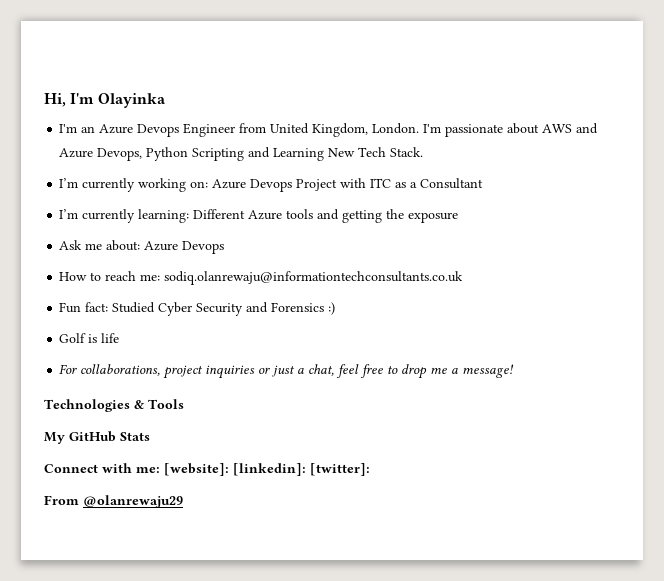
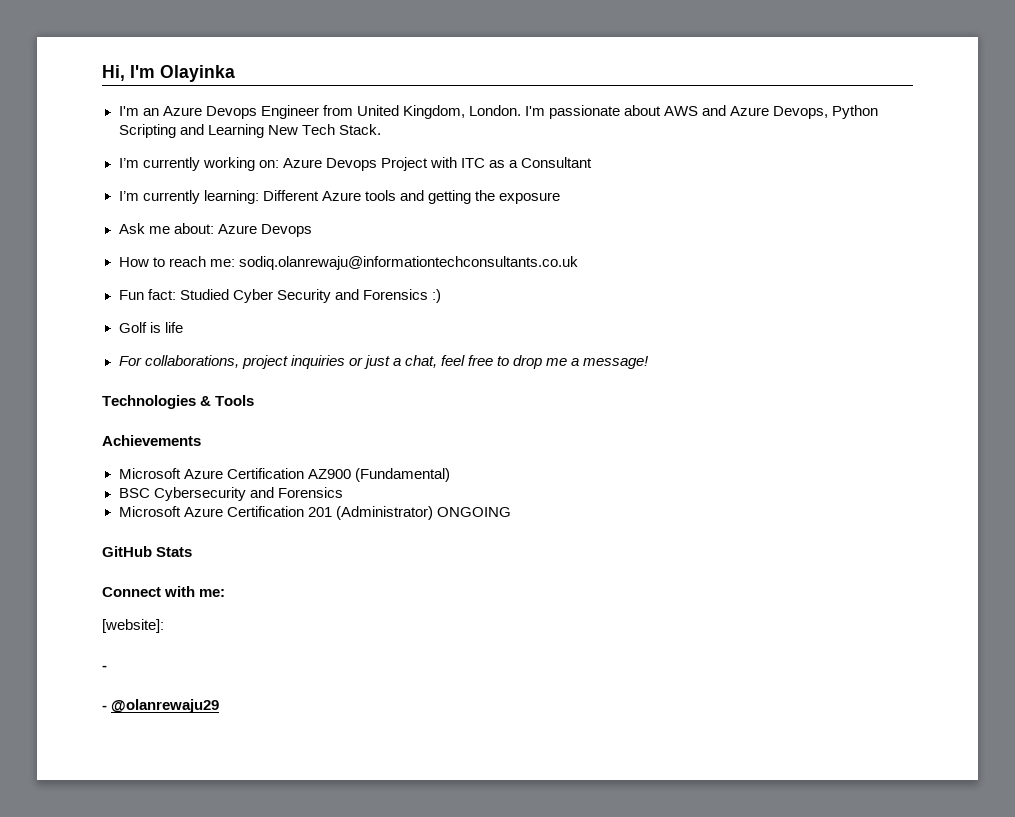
- My GitHub Stats
+ Achievements
+ Microsoft Azure Certification AZ900 (Fundamental)
+ BSC Cybersecurity and Forensics
+ Microsoft Azure Certification 201 (Administrator) ONGOING
+ GitHub Stats
- Connect with me: [website]: [linkedin]: [twitter]:
- From @olanrewaju29
+ Connect with me:
+ [website]:
+ -
+ - @olanrewaju29

